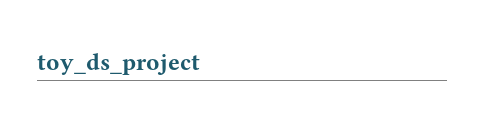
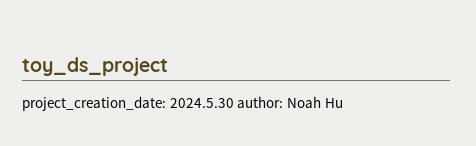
+ project_creation_date: 2024.5.30 author: Noah Hu

